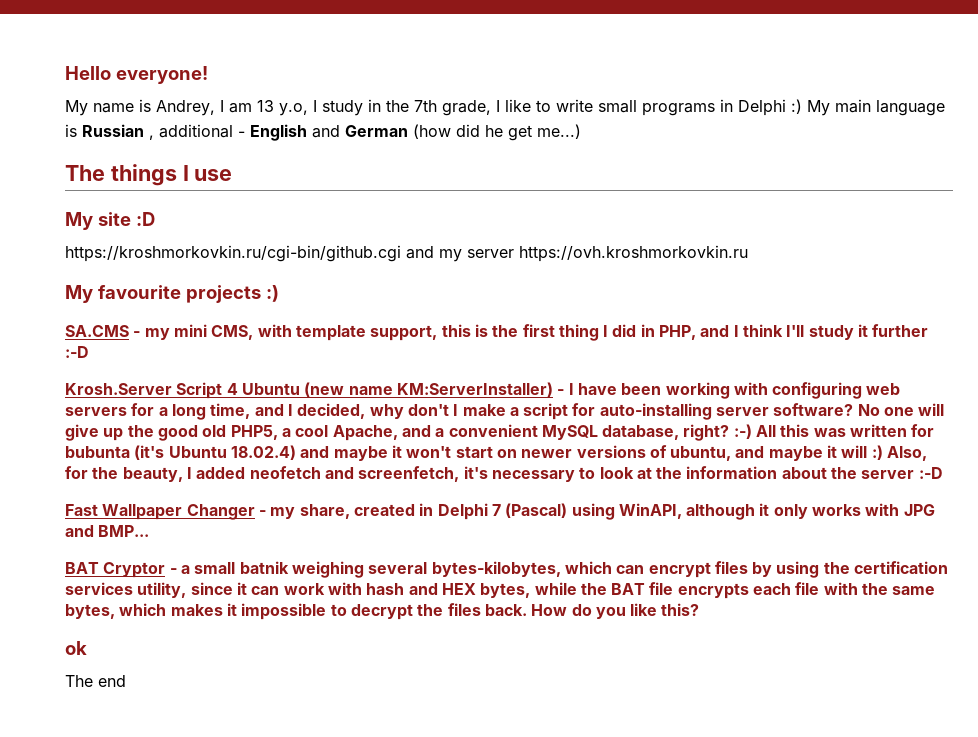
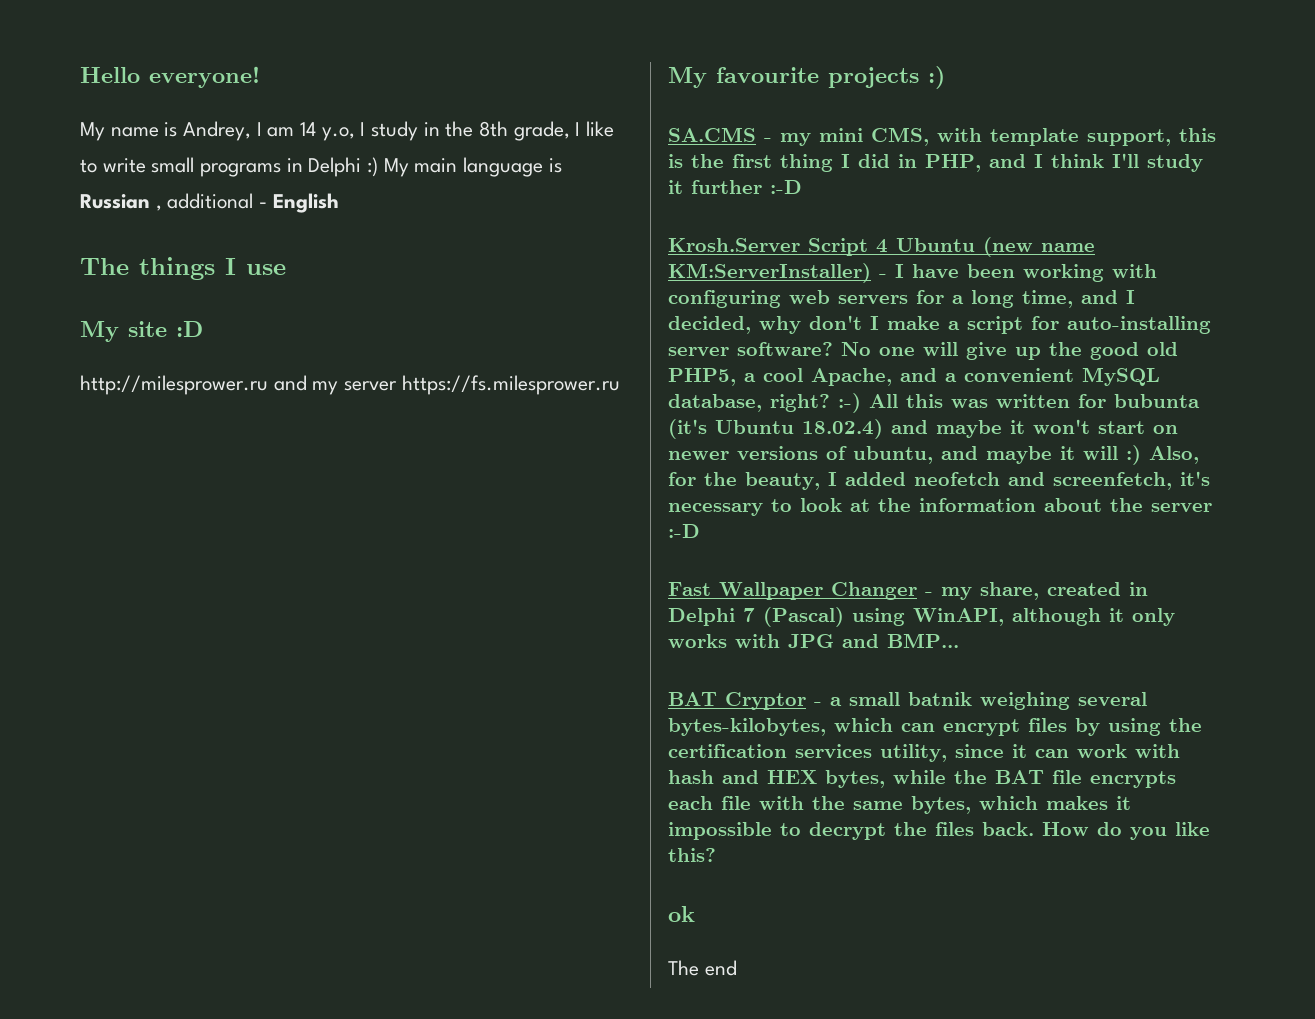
- My name is Andrey, I am 13 y.o, I study in the 7th grade, I like to write small programs in Delphi :) My main language is Russian , additional - English and German (how did he get me...)
+ My name is Andrey, I am 14 y.o, I study in the 8th grade, I like to write small programs in Delphi :) My main language is Russian , additional - English
- https://kroshmorkovkin.ru/cgi-bin/github.cgi and my server https://ovh.kroshmorkovkin.ru
+ http://milesprower.ru and my server https://fs.milesprower.ru

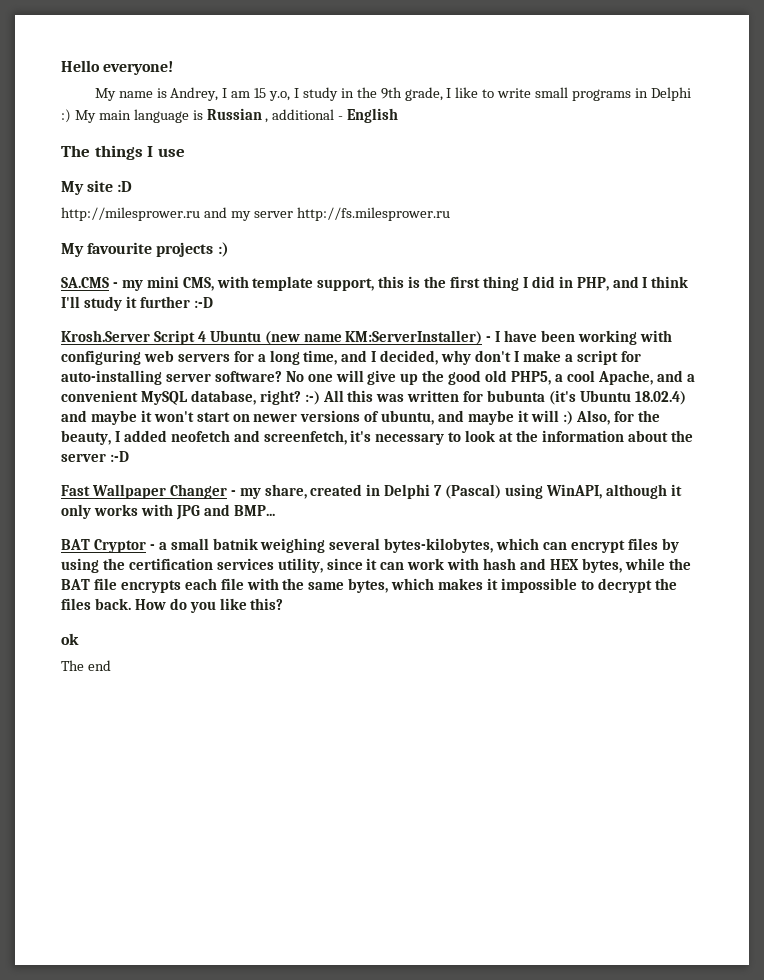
- My name is Andrey, I am 14 y.o, I study in the 8th grade, I like to write small programs in Delphi :) My main language is Russian , additional - English
+ My name is Andrey, I am 15 y.o, I study in the 9th grade, I like to write small programs in Delphi :) My main language is Russian , additional - English
- http://milesprower.ru and my server https://fs.milesprower.ru
+ http://milesprower.ru and my server http://fs.milesprower.ru

